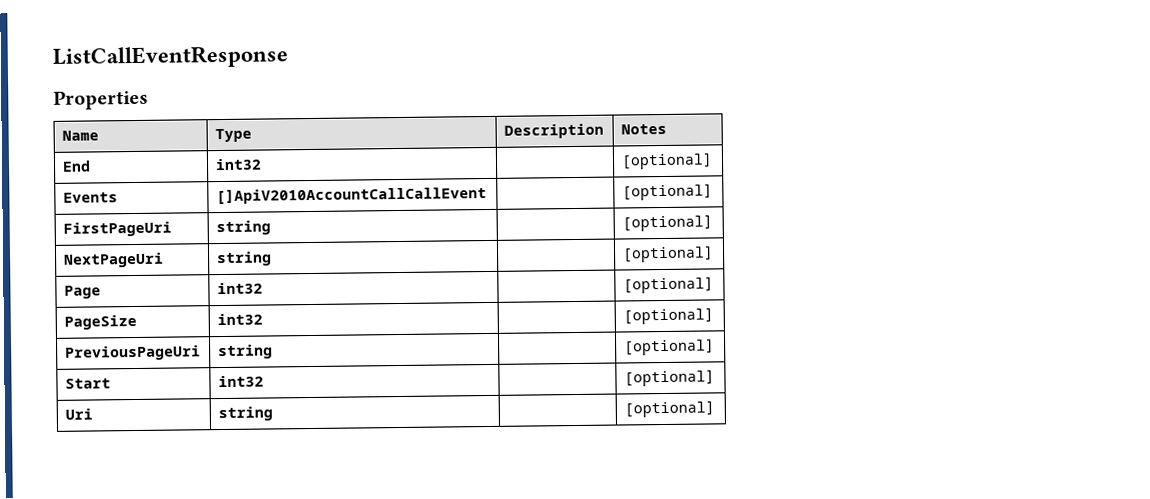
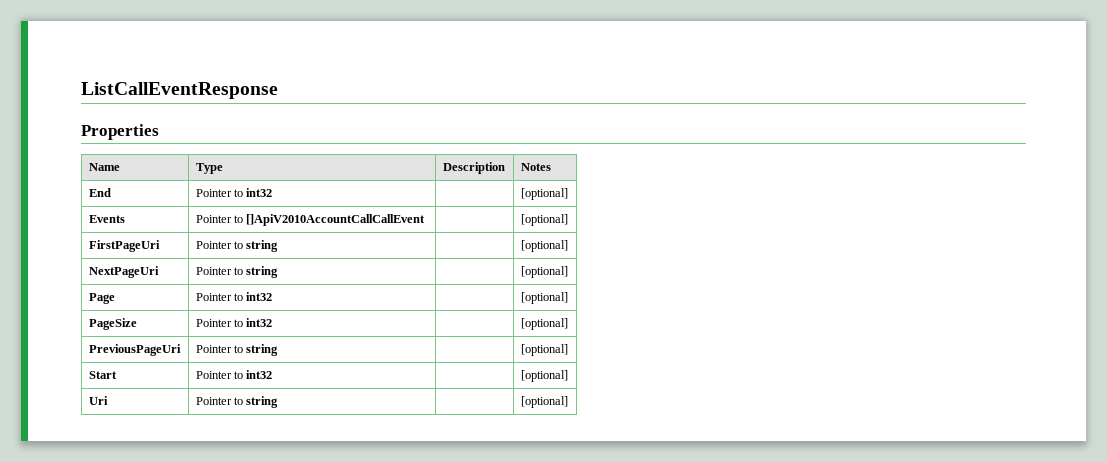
- End | int32 | | [optional]
+ End | Pointer to int32 | | [optional]
- Events | []ApiV2010AccountCallCallEvent | | [optional]
+ Events | Pointer to []ApiV2010AccountCallCallEvent | | [optional]
- FirstPageUri | string | | [optional]
+ FirstPageUri | Pointer to string | | [optional]
- NextPageUri | string | | [optional]
+ NextPageUri | Pointer to string | | [optional]
- Page | int32 | | [optional]
+ Page | Pointer to int32 | | [optional]
- PageSize | int32 | | [optional]
+ PageSize | Pointer to int32 | | [optional]
- PreviousPageUri | string | | [optional]
+ PreviousPageUri | Pointer to string | | [optional]
- Start | int32 | | [optional]
+ Start | Pointer to int32 | | [optional]
- Uri | string | | [optional]
+ Uri | Pointer to string | | [optional]

